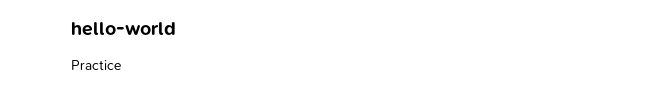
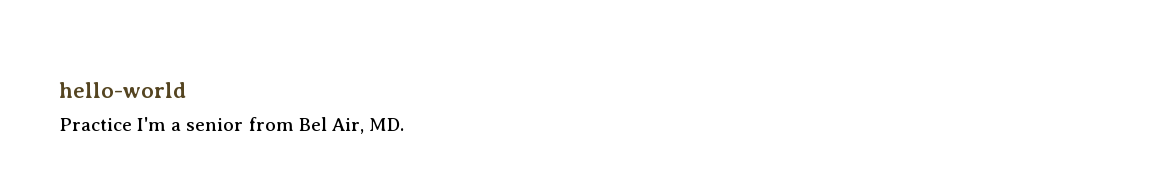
- Practice
+ Practice I'm a senior from Bel Air, MD.

